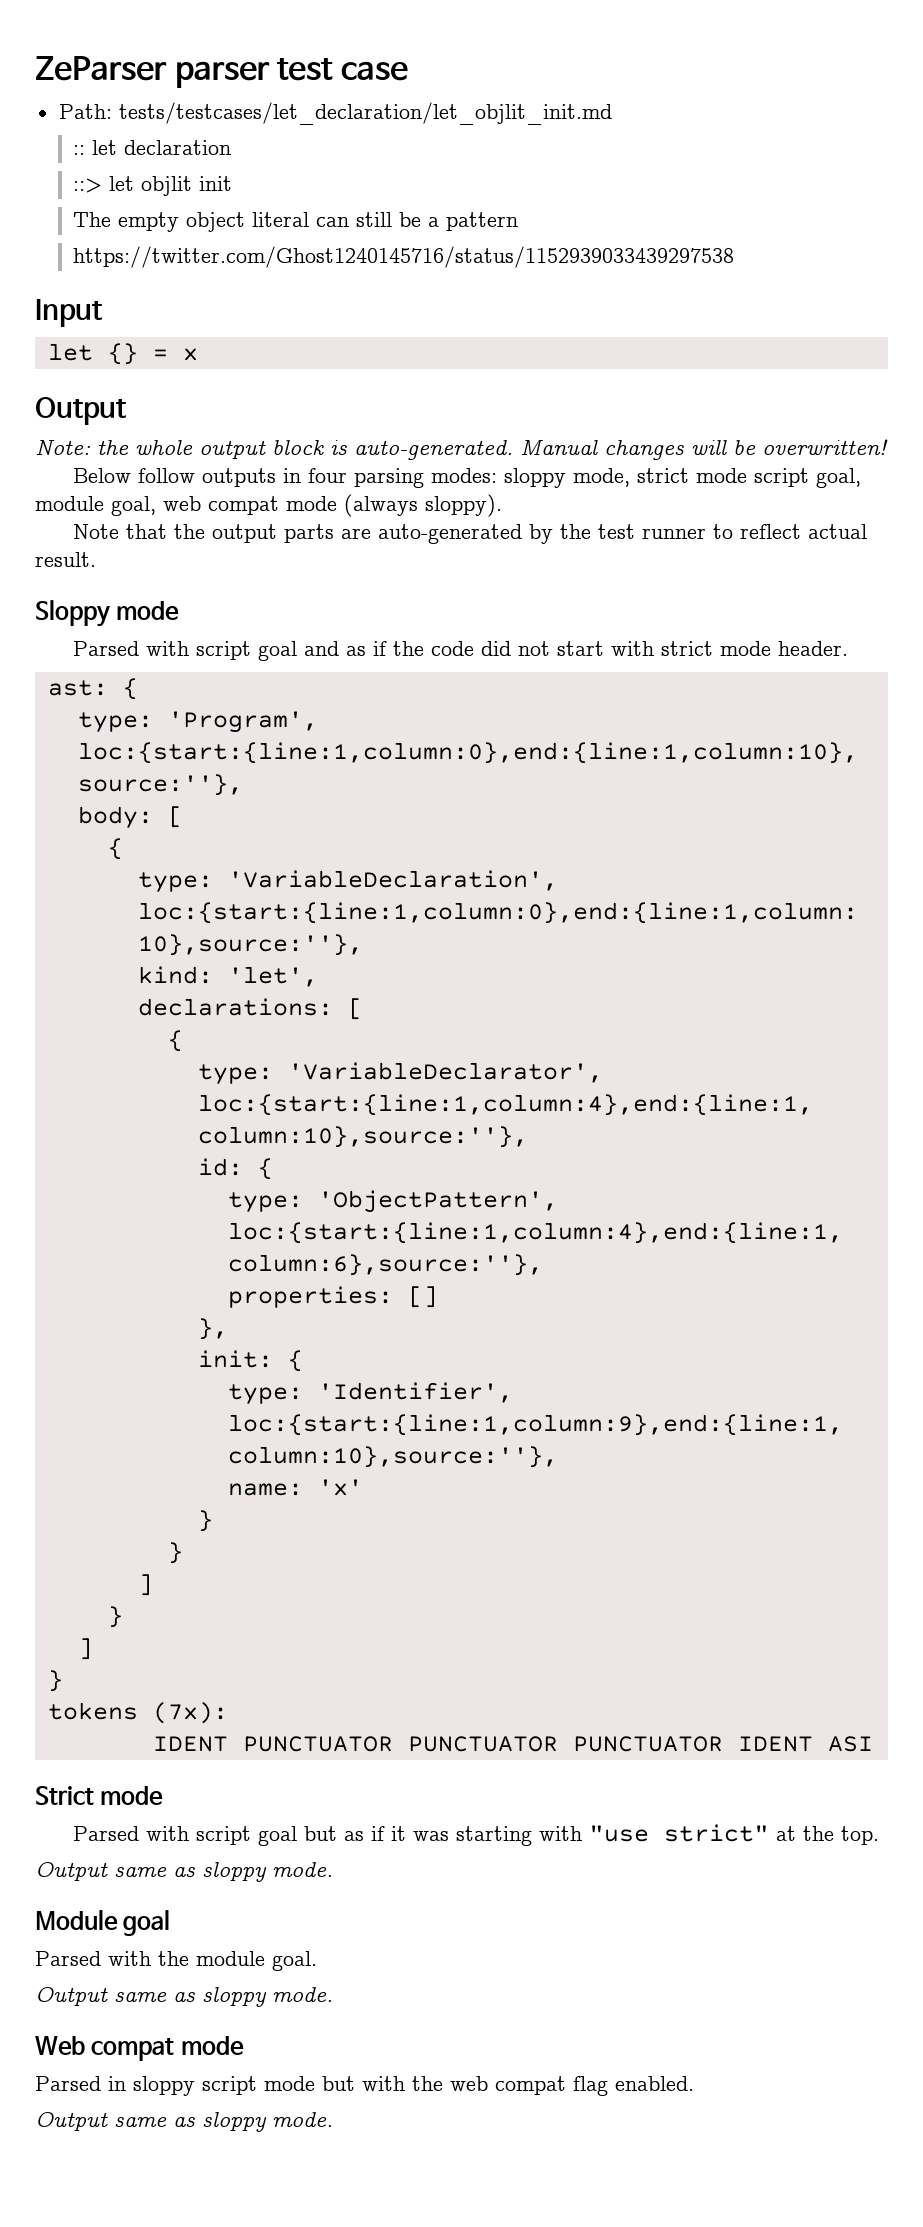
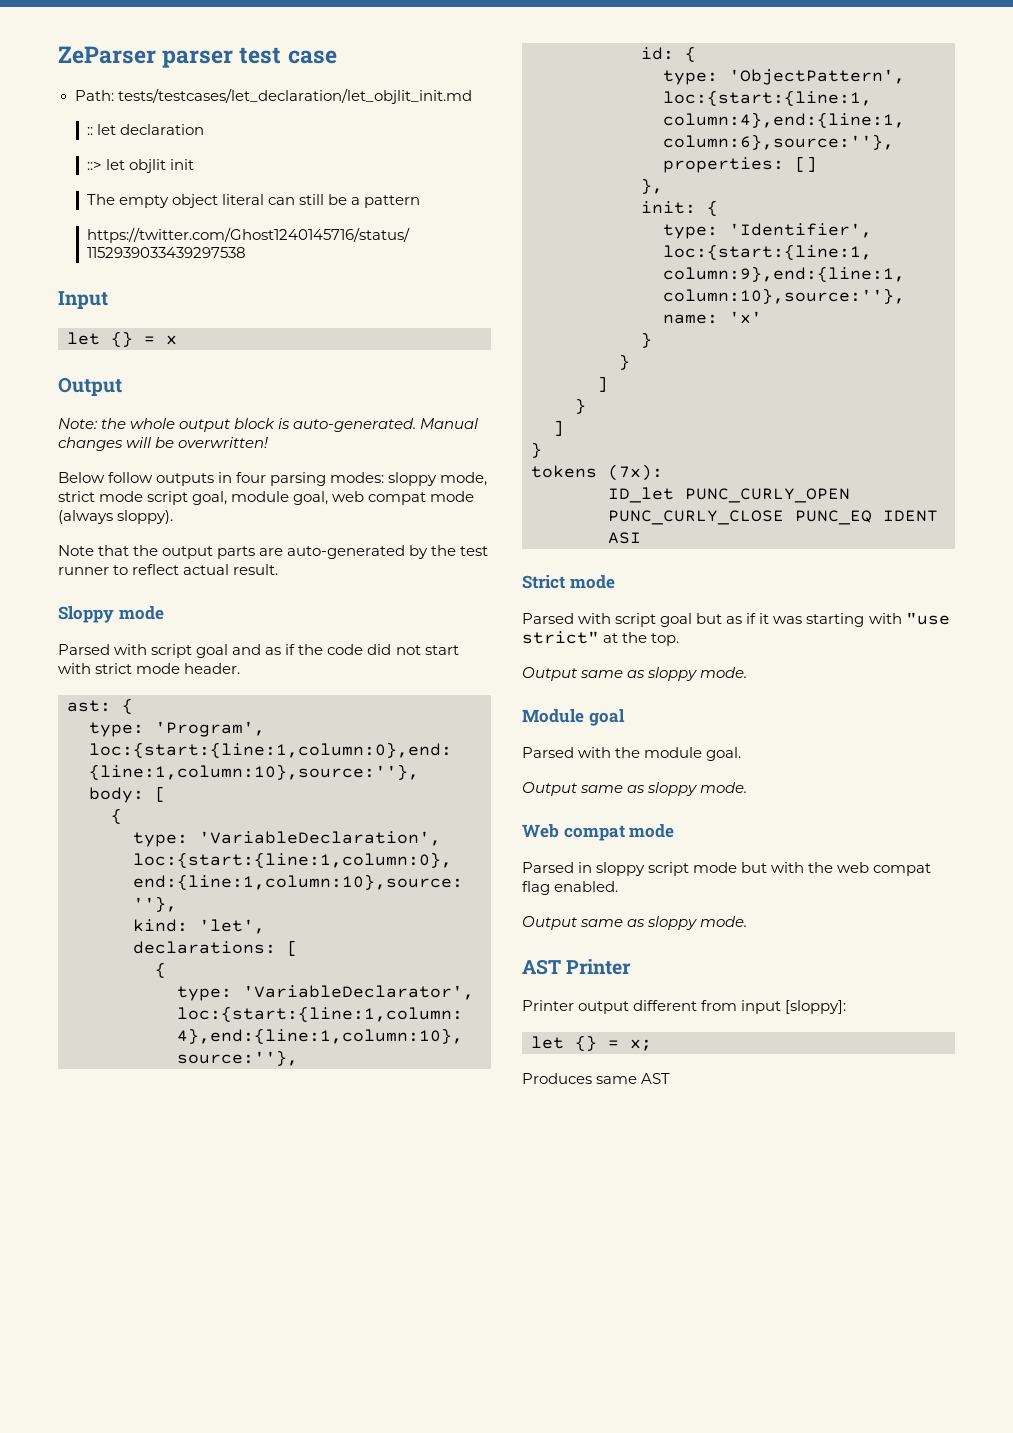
- IDENT PUNCTUATOR PUNCTUATOR PUNCTUATOR IDENT ASI
+ ID_let PUNC_CURLY_OPEN PUNC_CURLY_CLOSE PUNC_EQ IDENT ASI
+ AST Printer
+ Printer output different from input [sloppy]:
+ let {} = x;
+ Produces same AST

